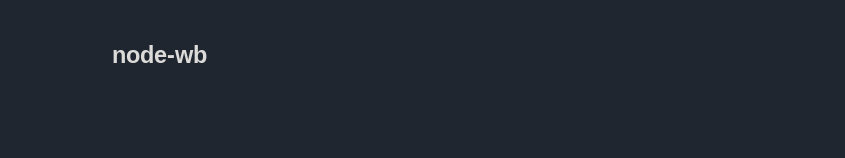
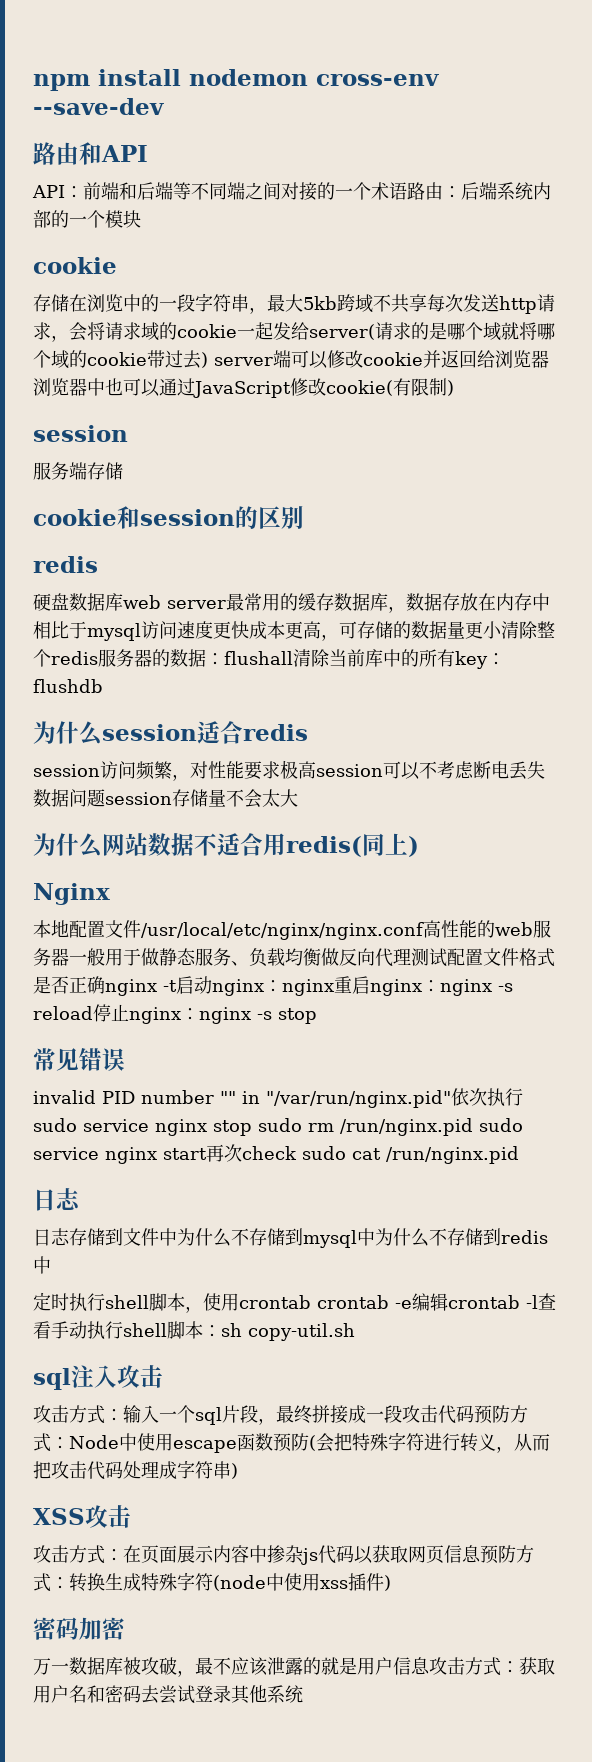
- node-wb
+ npm install nodemon cross-env --save-dev
+ 路由和API
+ API：前端和后端等不同端之间对接的一个术语路由：后端系统内部的一个模块
+ cookie
+ 存储在浏览中的一段字符串，最大5kb跨域不共享每次发送http请求，会将请求域的cookie一起发给server(请求的是哪个域就将哪个域的cookie带过去) server端可以修改cookie并返回给浏览器浏览器中也可以通过JavaScript修改cookie(有限制)
+ session
+ 服务端存储
+ cookie和session的区别
+ redis
+ 硬盘数据库web server最常用的缓存数据库，数据存放在内存中相比于mysql访问速度更快成本更高，可存储的数据量更小清除整个redis服务器的数据：flushall清除当前库中的所有key：flushdb
+ 为什么session适合redis
+ session访问频繁，对性能要求极高session可以不考虑断电丢失数据问题session存储量不会太大
+ 为什么网站数据不适合用redis(同上)
+ Nginx
+ 本地配置文件/usr/local/etc/nginx/nginx.conf高性能的web服务器一般用于做静态服务、负载均衡做反向代理测试配置文件格式是否正确nginx -t启动nginx：nginx重启nginx：nginx -s reload停止nginx：nginx -s stop
+ 常见错误
+ invalid PID number "" in "/var/run/nginx.pid"依次执行sudo service nginx stop sudo rm /run/nginx.pid sudo service nginx start再次check sudo cat /run/nginx.pid
+ 日志
+ 日志存储到文件中为什么不存储到mysql中为什么不存储到redis中
+ 定时执行shell脚本，使用crontab crontab -e编辑crontab -l查看手动执行shell脚本：sh copy-util.sh
+ sql注入攻击
+ 攻击方式：输入一个sql片段，最终拼接成一段攻击代码预防方式：Node中使用escape函数预防(会把特殊字符进行转义，从而把攻击代码处理成字符串)
+ XSS攻击
+ 攻击方式：在页面展示内容中掺杂js代码以获取网页信息预防方式：转换生成特殊字符(node中使用xss插件)
+ 密码加密
+ 万一数据库被攻破，最不应该泄露的就是用户信息攻击方式：获取用户名和密码去尝试登录其他系统

